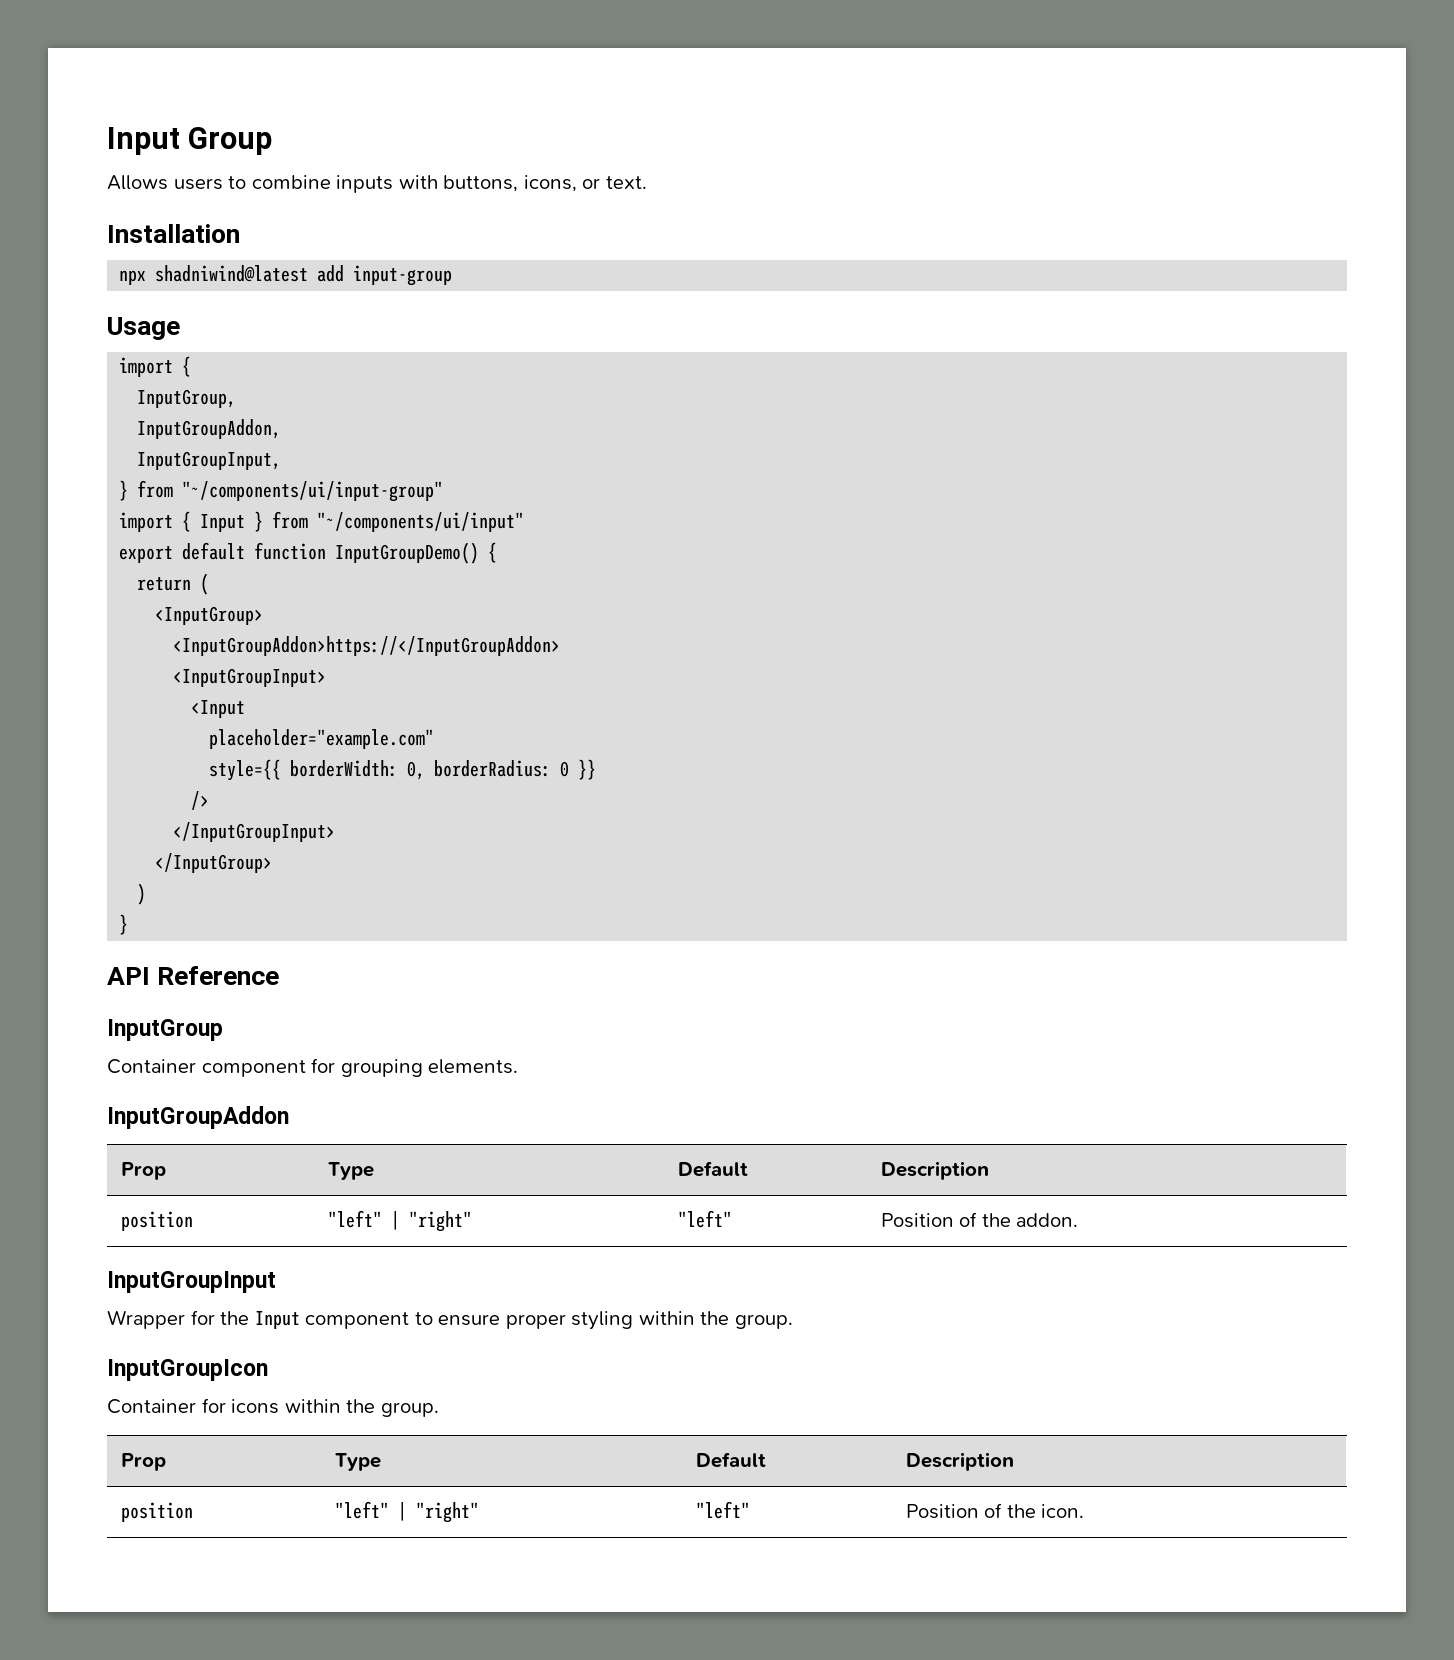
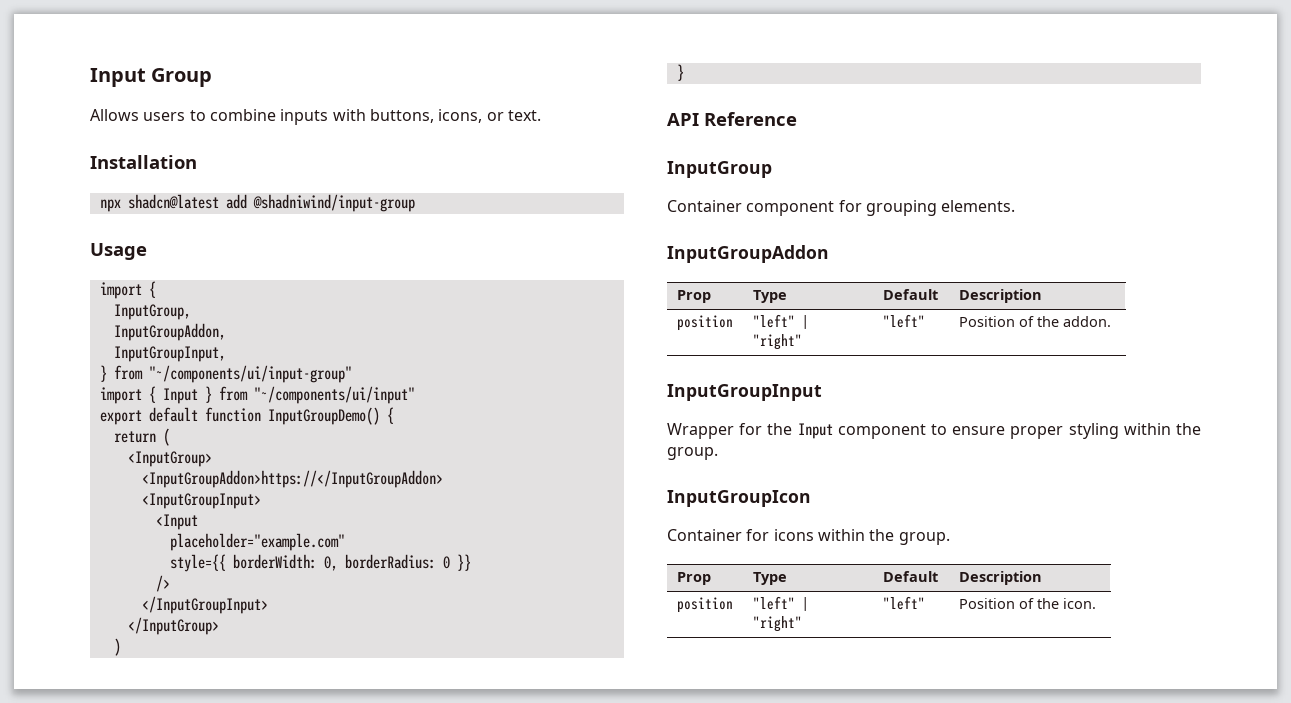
- npx shadniwind@latest add input-group
+ npx shadcn@latest add @shadniwind/input-group

